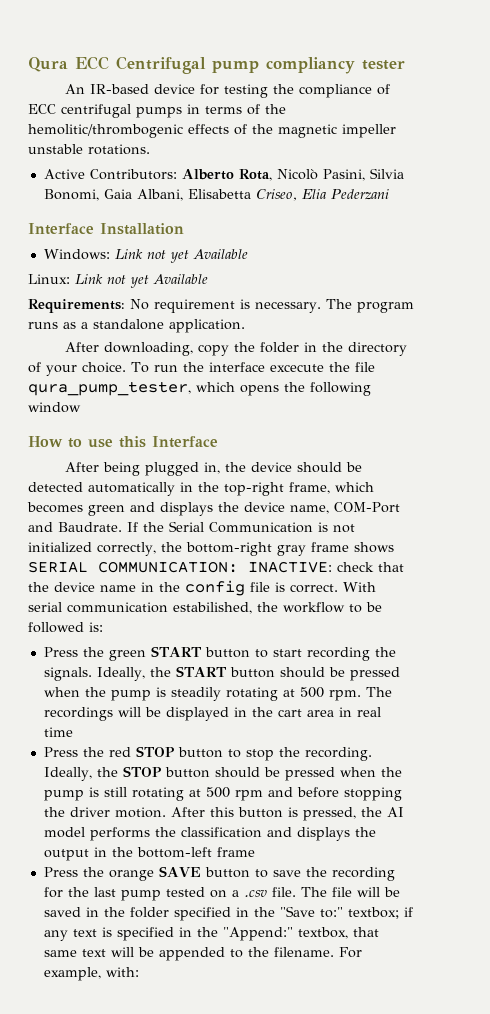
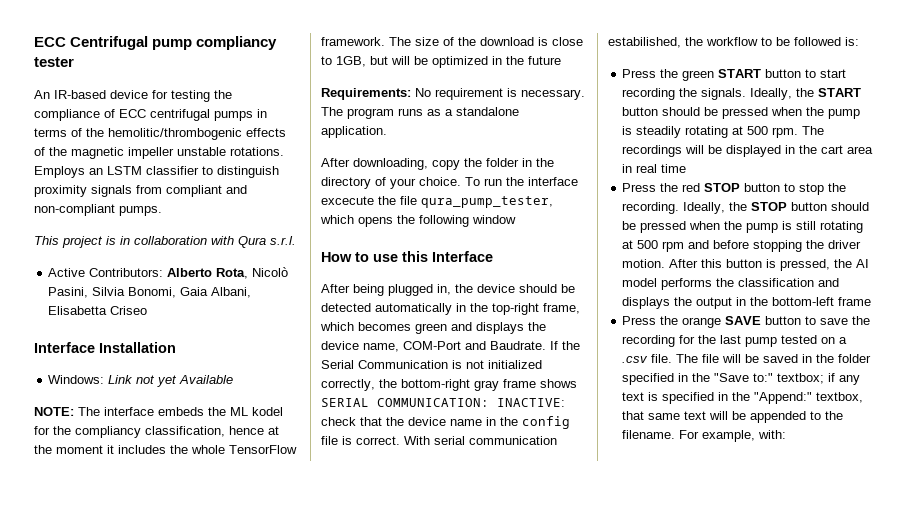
- Qura ECC Centrifugal pump compliancy tester
+ ECC Centrifugal pump compliancy tester
+ Employs an LSTM classifier to distinguish proximity signals from compliant and non-compliant pumps.
+ This project is in collaboration with Qura s.r.l.
- Active Contributors: Alberto Rota, Nicolò Pasini, Silvia Bonomi, Gaia Albani, Elisabetta Criseo, Elia Pederzani
+ Active Contributors: Alberto Rota, Nicolò Pasini, Silvia Bonomi, Gaia Albani, Elisabetta Criseo
- Linux: Link not yet Available
+ NOTE: The interface embeds the ML kodel for the compliancy classification, hence at the moment it includes the whole TensorFlow framework. The size of the download is close to 1GB, but will be optimized in the future

